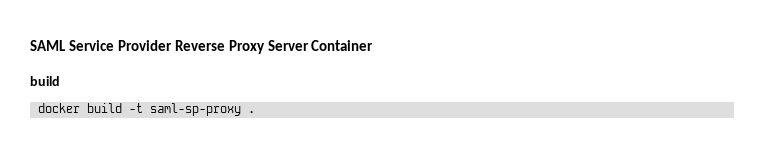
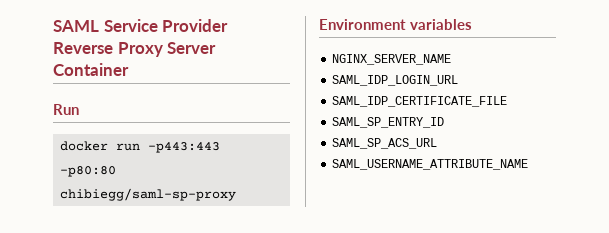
  SAML Service Provider Reverse Proxy Server Container
- build
+ Run
- docker build -t saml-sp-proxy .
+ docker run -p443:443 -p80:80 chibiegg/saml-sp-proxy
+ Environment variables
+ NGINX_SERVER_NAME
+ SAML_IDP_LOGIN_URL
+ SAML_IDP_CERTIFICATE_FILE
+ SAML_SP_ENTRY_ID
+ SAML_SP_ACS_URL
+ SAML_USERNAME_ATTRIBUTE_NAME

